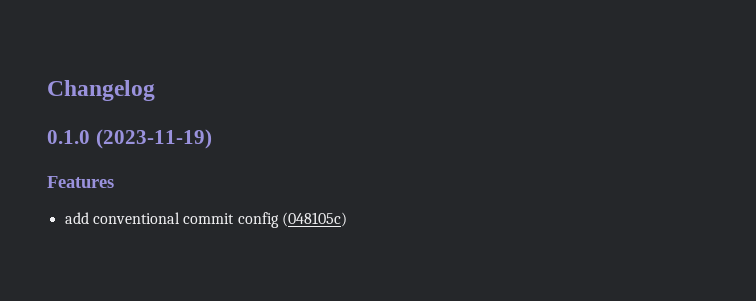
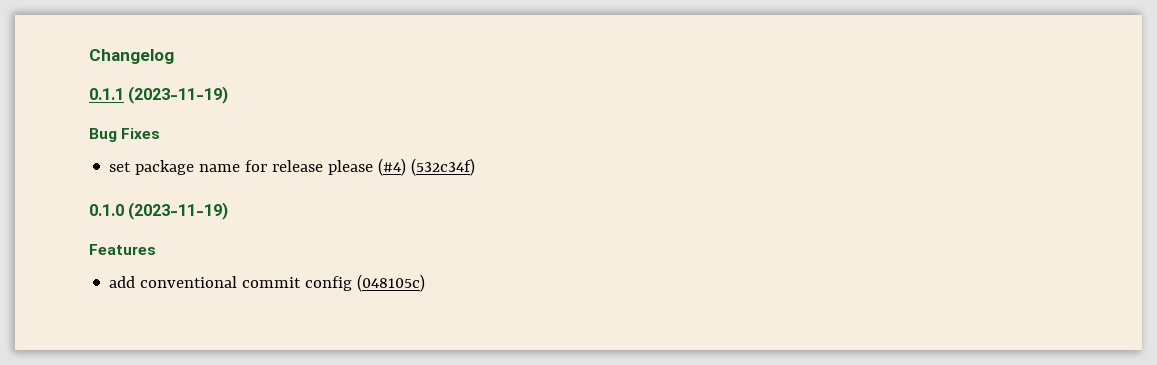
+ 0.1.1 (2023-11-19)
+ Bug Fixes
+ set package name for release please (#4) (532c34f)

